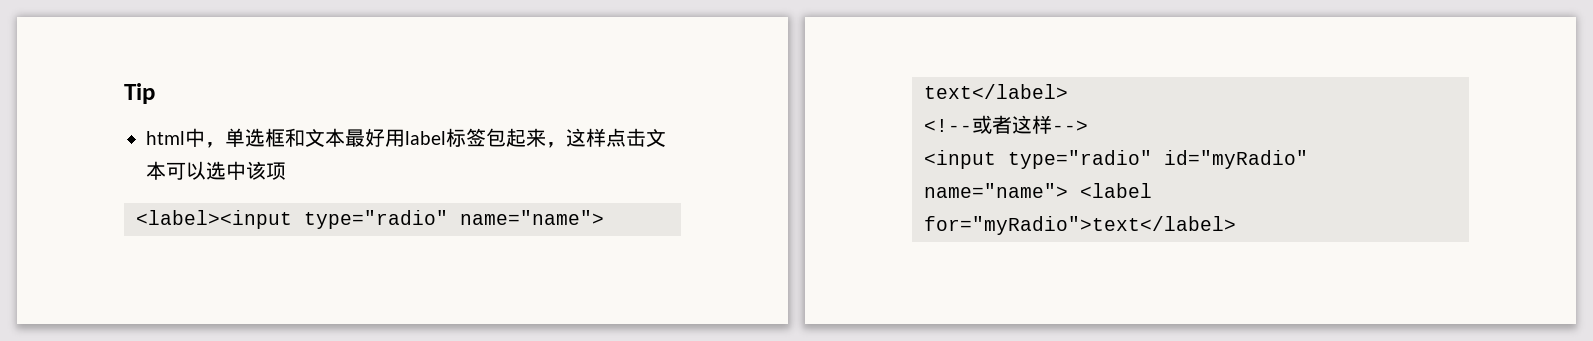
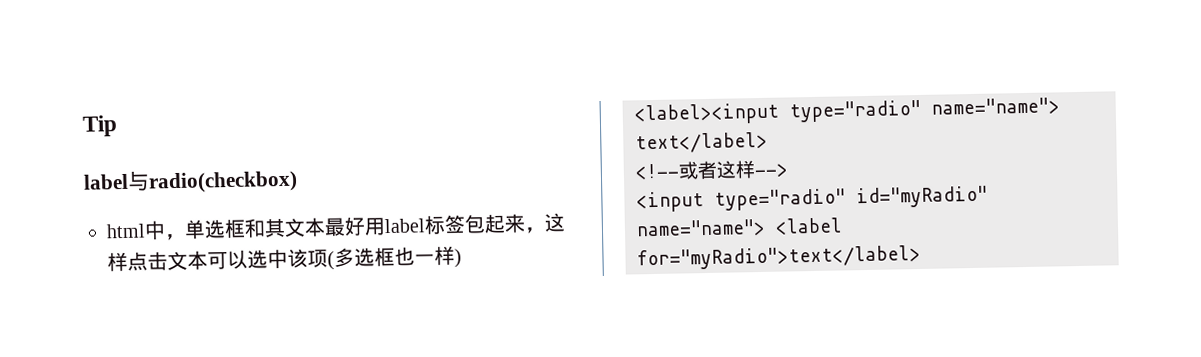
+ label与radio(checkbox)
- html中，单选框和文本最好用label标签包起来，这样点击文本可以选中该项
+ html中，单选框和其文本最好用label标签包起来，这样点击文本可以选中该项(多选框也一样)

